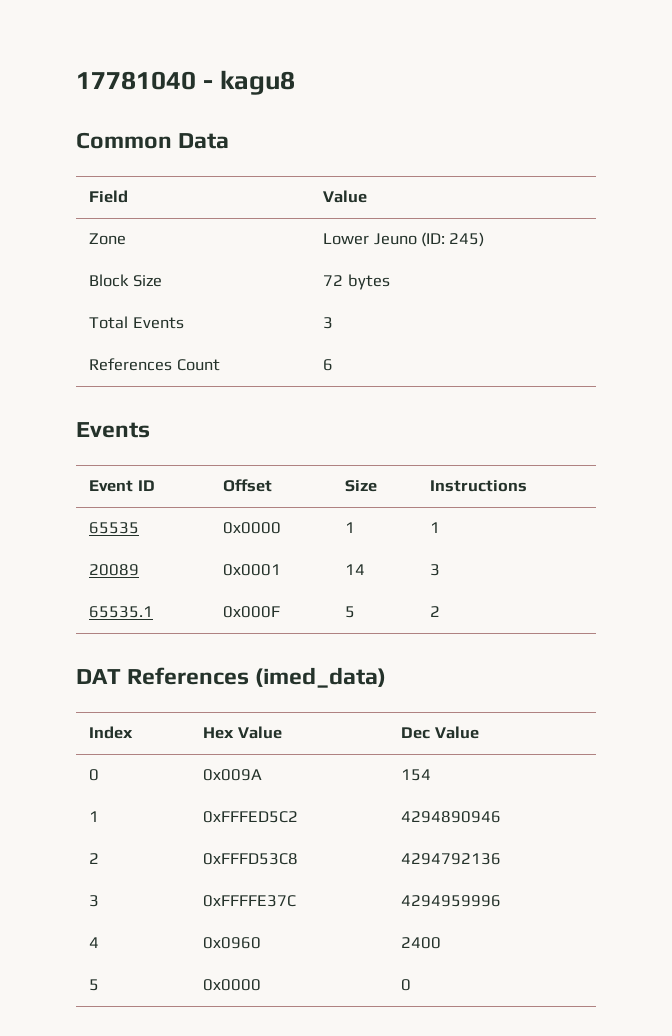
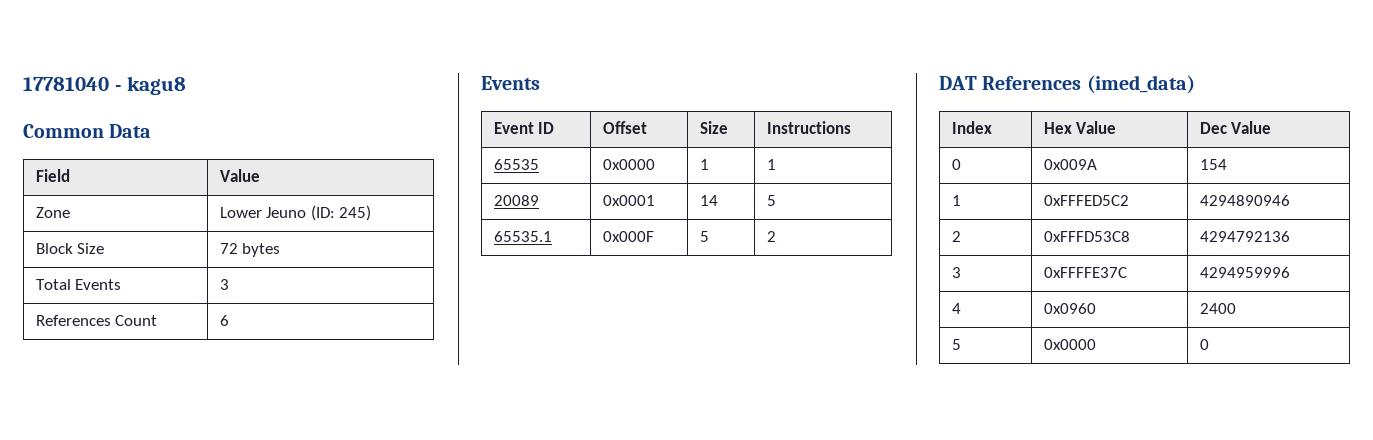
- 20089 | 0x0001 | 14 | 3
+ 20089 | 0x0001 | 14 | 5

